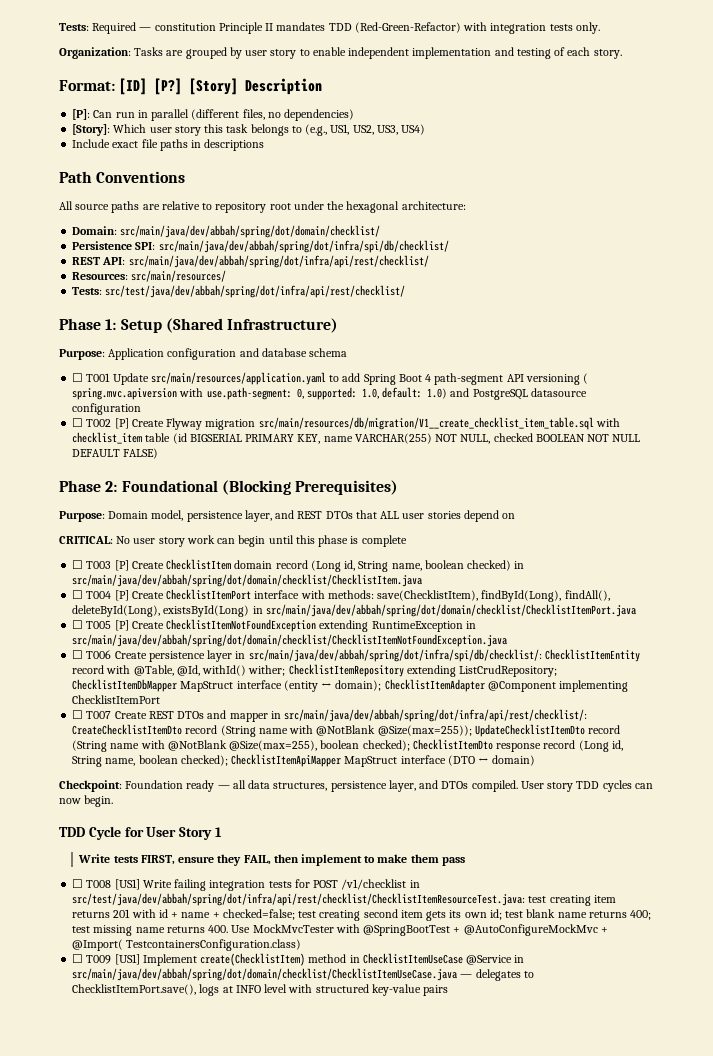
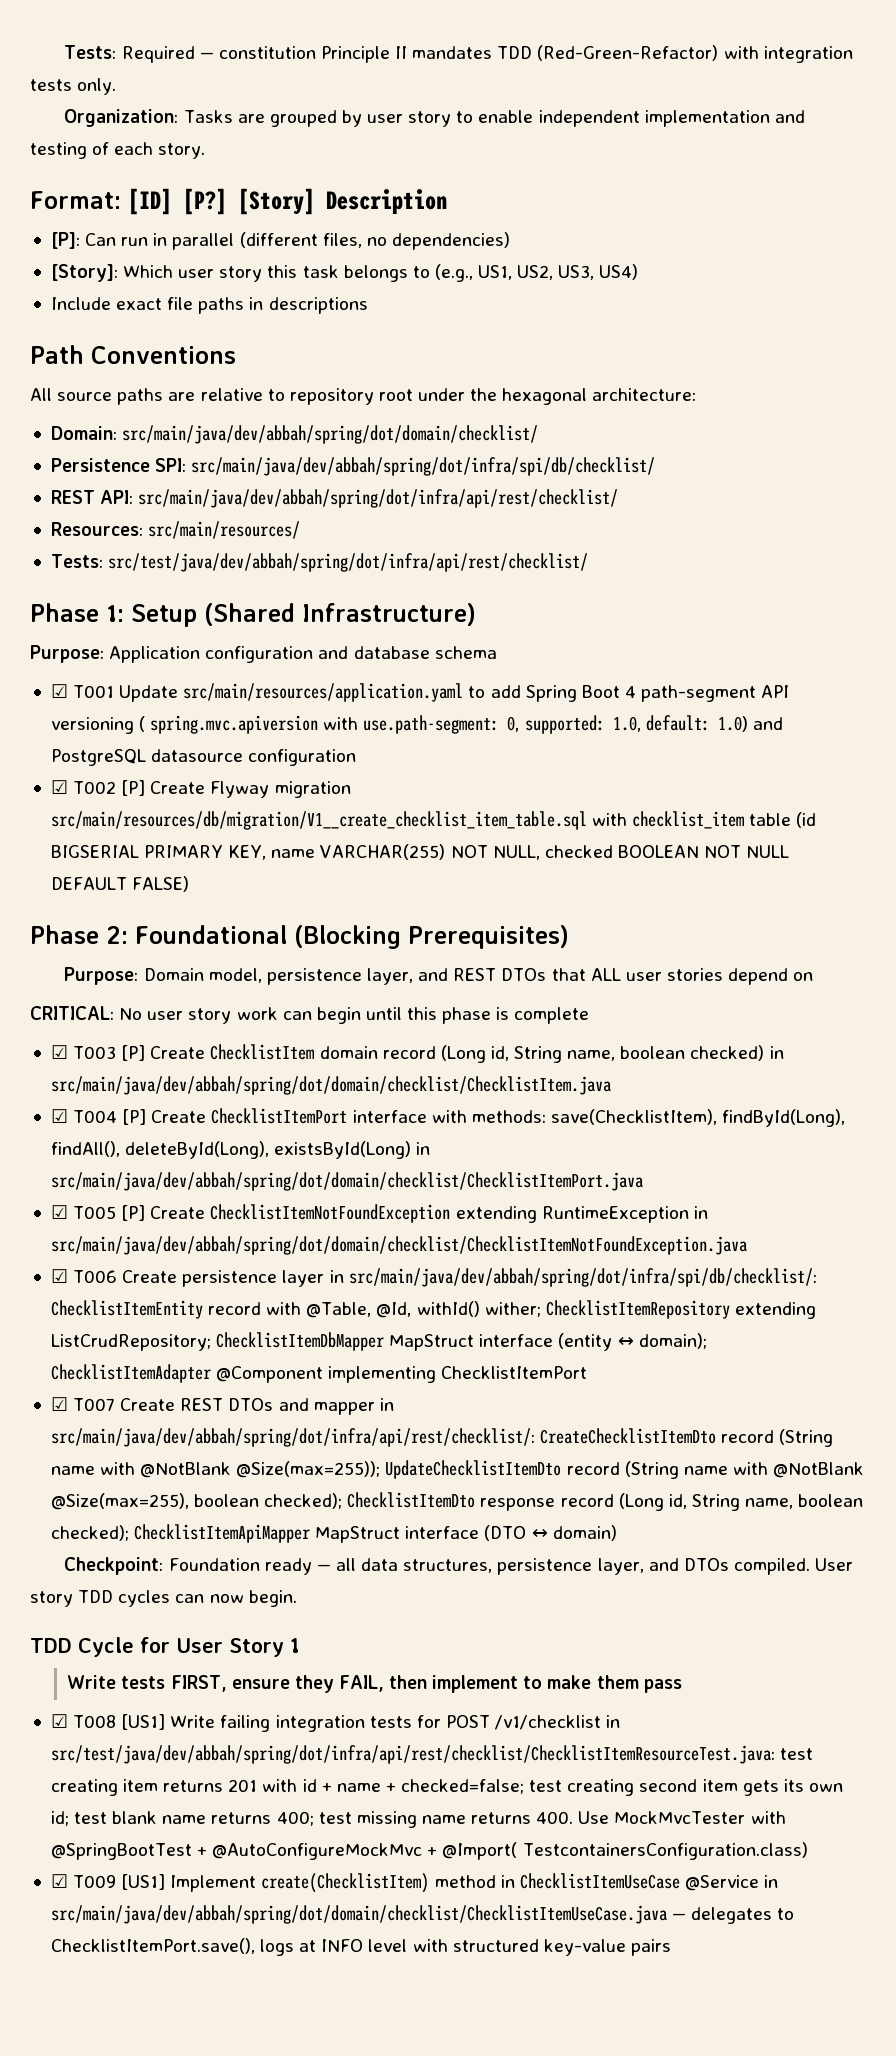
- ☐ T001 Update src/main/resources/application.yaml to add Spring Boot 4 path-segment API versioning ( spring.mvc.apiversion with use.path-segment: 0, supported: 1.0, default: 1.0) and PostgreSQL datasource configuration
+ ☑ T001 Update src/main/resources/application.yaml to add Spring Boot 4 path-segment API versioning ( spring.mvc.apiversion with use.path-segment: 0, supported: 1.0, default: 1.0) and PostgreSQL datasource configuration
- ☐ T002 [P] Create Flyway migration src/main/resources/db/migration/V1__create_checklist_item_table.sql with checklist_item table (id BIGSERIAL PRIMARY KEY, name VARCHAR(255) NOT NULL, checked BOOLEAN NOT NULL DEFAULT FALSE)
+ ☑ T002 [P] Create Flyway migration src/main/resources/db/migration/V1__create_checklist_item_table.sql with checklist_item table (id BIGSERIAL PRIMARY KEY, name VARCHAR(255) NOT NULL, checked BOOLEAN NOT NULL DEFAULT FALSE)
- ☐ T003 [P] Create ChecklistItem domain record (Long id, String name, boolean checked) in src/main/java/dev/abbah/spring/dot/domain/checklist/ChecklistItem.java
+ ☑ T003 [P] Create ChecklistItem domain record (Long id, String name, boolean checked) in src/main/java/dev/abbah/spring/dot/domain/checklist/ChecklistItem.java
- ☐ T004 [P] Create ChecklistItemPort interface with methods: save(ChecklistItem), findById(Long), findAll(), deleteById(Long), existsById(Long) in src/main/java/dev/abbah/spring/dot/domain/checklist/ChecklistItemPort.java
+ ☑ T004 [P] Create ChecklistItemPort interface with methods: save(ChecklistItem), findById(Long), findAll(), deleteById(Long), existsById(Long) in src/main/java/dev/abbah/spring/dot/domain/checklist/ChecklistItemPort.java
- ☐ T005 [P] Create ChecklistItemNotFoundException extending RuntimeException in src/main/java/dev/abbah/spring/dot/domain/checklist/ChecklistItemNotFoundException.java
+ ☑ T005 [P] Create ChecklistItemNotFoundException extending RuntimeException in src/main/java/dev/abbah/spring/dot/domain/checklist/ChecklistItemNotFoundException.java
- ☐ T006 Create persistence layer in src/main/java/dev/abbah/spring/dot/infra/spi/db/checklist/: ChecklistItemEntity record with @Table, @Id, withId() wither; ChecklistItemRepository extending ListCrudRepository; ChecklistItemDbMapper MapStruct interface (entity ↔ domain); ChecklistItemAdapter @Component implementing ChecklistItemPort
+ ☑ T006 Create persistence layer in src/main/java/dev/abbah/spring/dot/infra/spi/db/checklist/: ChecklistItemEntity record with @Table, @Id, withId() wither; ChecklistItemRepository extending ListCrudRepository; ChecklistItemDbMapper MapStruct interface (entity ↔ domain); ChecklistItemAdapter @Component implementing ChecklistItemPort
- ☐ T007 Create REST DTOs and mapper in src/main/java/dev/abbah/spring/dot/infra/api/rest/checklist/: CreateChecklistItemDto record (String name with @NotBlank @Size(max=255)); UpdateChecklistItemDto record (String name with @NotBlank @Size(max=255), boolean checked); ChecklistItemDto response record (Long id, String name, boolean checked); ChecklistItemApiMapper MapStruct interface (DTO ↔ domain)
+ ☑ T007 Create REST DTOs and mapper in src/main/java/dev/abbah/spring/dot/infra/api/rest/checklist/: CreateChecklistItemDto record (String name with @NotBlank @Size(max=255)); UpdateChecklistItemDto record (String name with @NotBlank @Size(max=255), boolean checked); ChecklistItemDto response record (Long id, String name, boolean checked); ChecklistItemApiMapper MapStruct interface (DTO ↔ domain)
- ☐ T008 [US1] Write failing integration tests for POST /v1/checklist in src/test/java/dev/abbah/spring/dot/infra/api/rest/checklist/ChecklistItemResourceTest.java: test creating item returns 201 with id + name + checked=false; test creating second item gets its own id; test blank name returns 400; test missing name returns 400. Use MockMvcTester with @SpringBootTest + @AutoConfigureMockMvc + @Import( TestcontainersConfiguration.class)
+ ☑ T008 [US1] Write failing integration tests for POST /v1/checklist in src/test/java/dev/abbah/spring/dot/infra/api/rest/checklist/ChecklistItemResourceTest.java: test creating item returns 201 with id + name + checked=false; test creating second item gets its own id; test blank name returns 400; test missing name returns 400. Use MockMvcTester with @SpringBootTest + @AutoConfigureMockMvc + @Import( TestcontainersConfiguration.class)
- ☐ T009 [US1] Implement create(ChecklistItem) method in ChecklistItemUseCase @Service in src/main/java/dev/abbah/spring/dot/domain/checklist/ChecklistItemUseCase.java — delegates to ChecklistItemPort.save(), logs at INFO level with structured key-value pairs
+ ☑ T009 [US1] Implement create(ChecklistItem) method in ChecklistItemUseCase @Service in src/main/java/dev/abbah/spring/dot/domain/checklist/ChecklistItemUseCase.java — delegates to ChecklistItemPort.save(), logs at INFO level with structured key-value pairs

